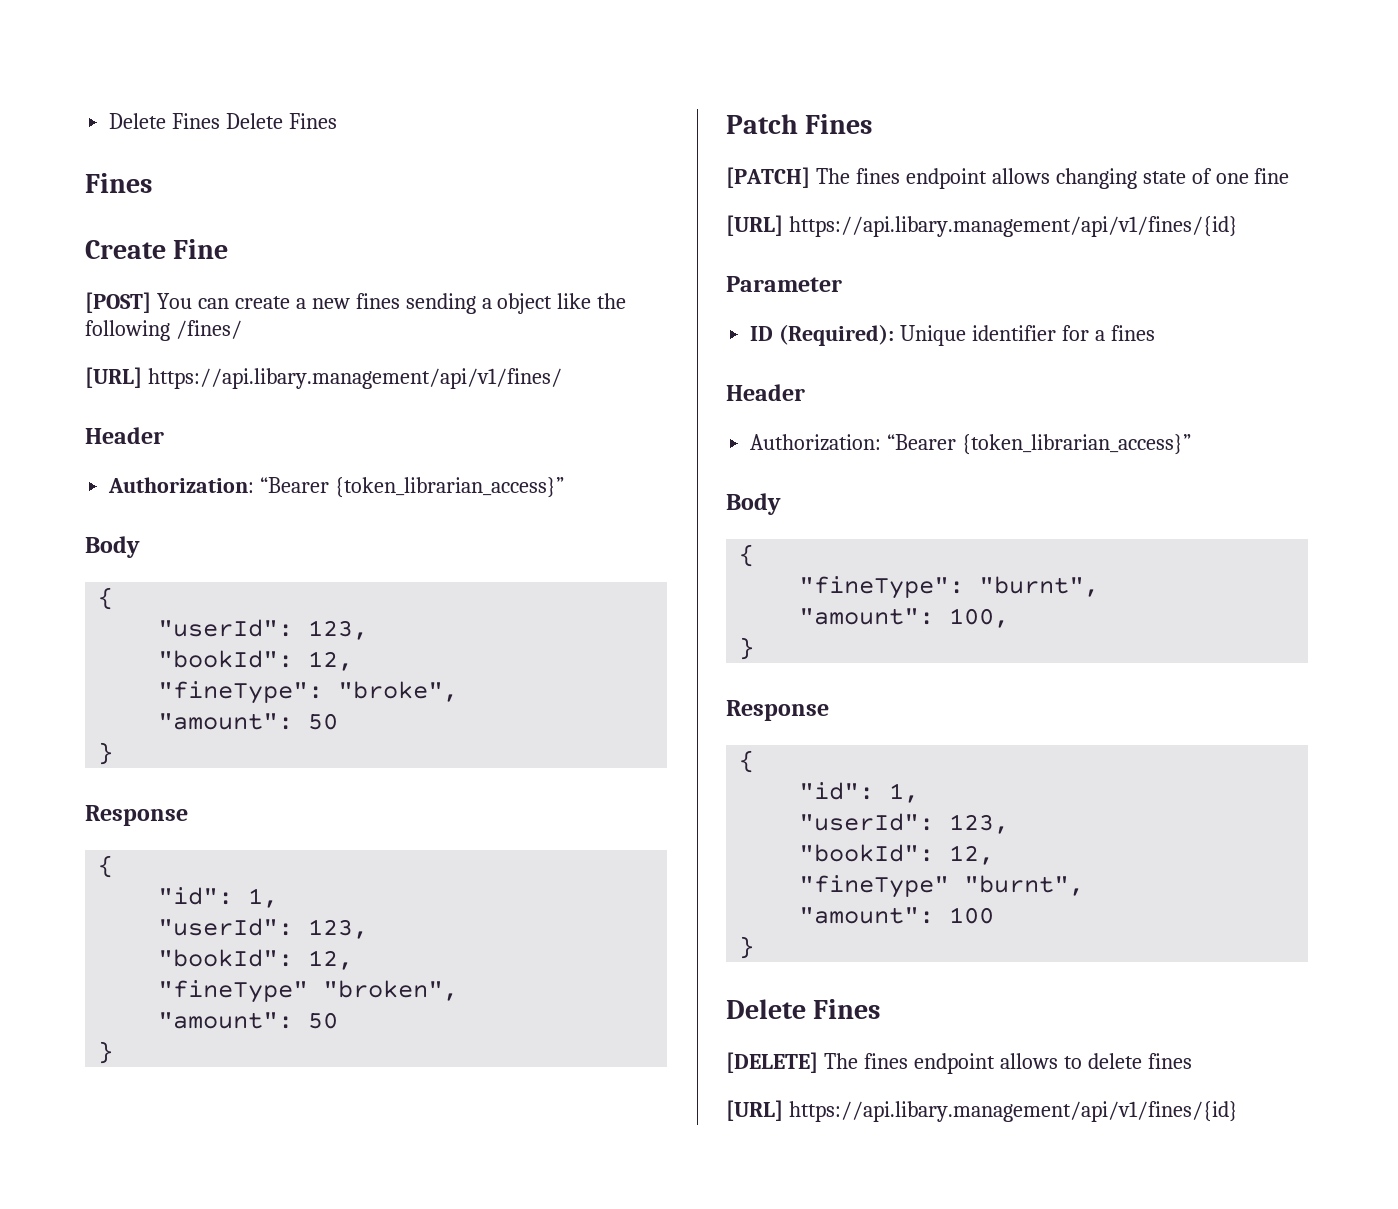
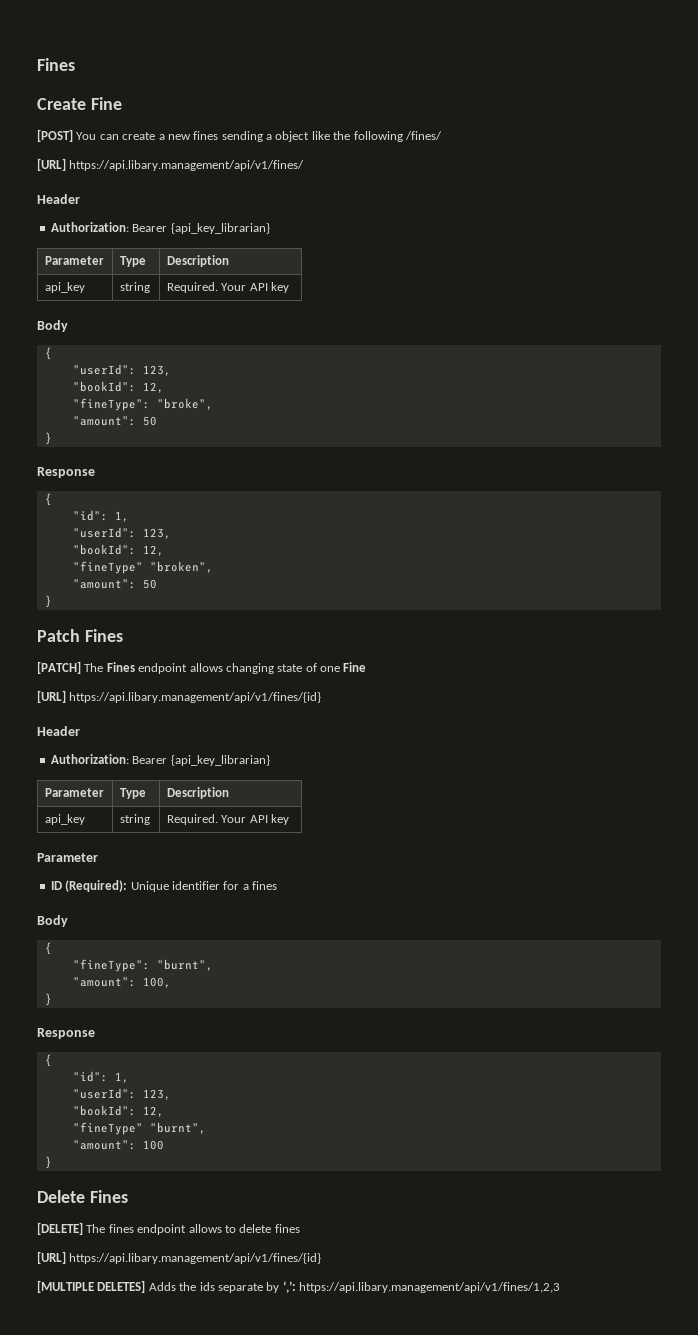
- Delete Fines Delete Fines
  [URL] https://api.libary.management/api/v1/fines/
  Header
- Authorization: “Bearer {token_librarian_access}”
+ Authorization: Bearer {api_key_librarian}
+ Parameter | Type | Description
+ api_key | string | Required. Your API key
- [PATCH] The fines endpoint allows changing state of one fine
+ [PATCH] The Fines endpoint allows changing state of one Fine
  [URL] https://api.libary.management/api/v1/fines/{id}
+ Header
+ Authorization: Bearer {api_key_librarian}
+ Parameter | Type | Description
+ api_key | string | Required. Your API key
  ID (Required): Unique identifier for a fines
- Header
- Authorization: “Bearer {token_librarian_access}”
+ [MULTIPLE DELETES] Adds the ids separate by ‘,’: https://api.libary.management/api/v1/fines/1,2,3

